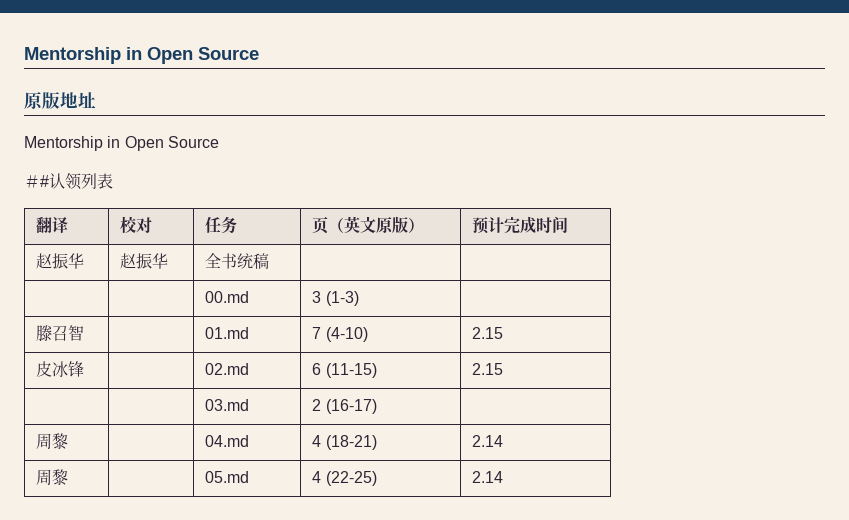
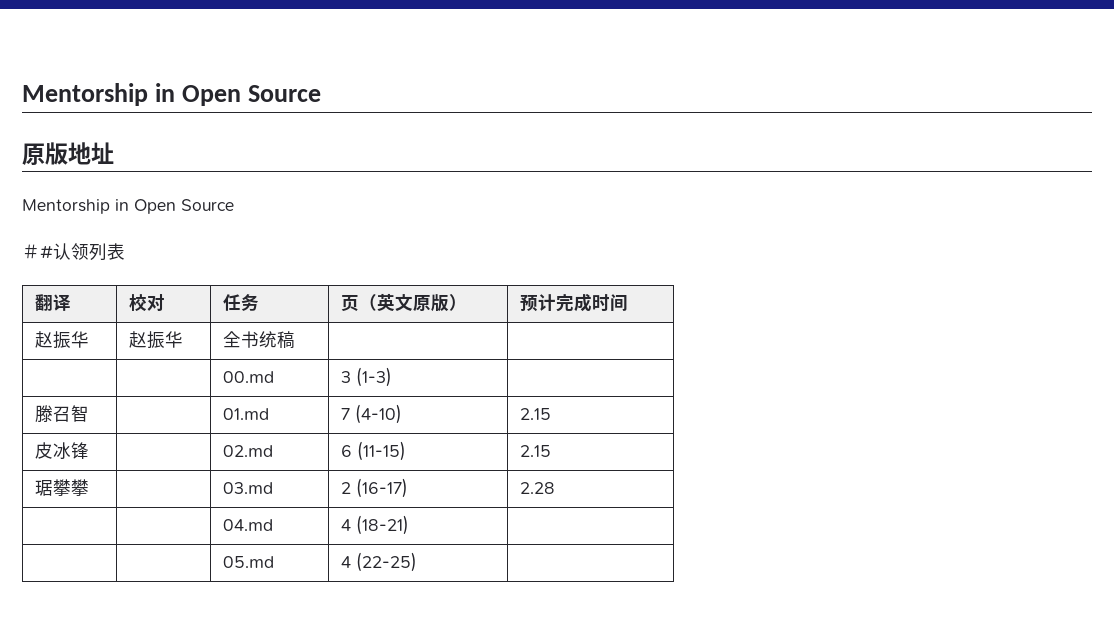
- | | 03.md | 2 (16-17) |
- 周黎 | | 04.md | 4 (18-21) | 2.14
- 周黎 | | 05.md | 4 (22-25) | 2.14
+ 琚攀攀 | | 03.md | 2 (16-17) | 2.28
+ | | 04.md | 4 (18-21) |
+ | | 05.md | 4 (22-25) |

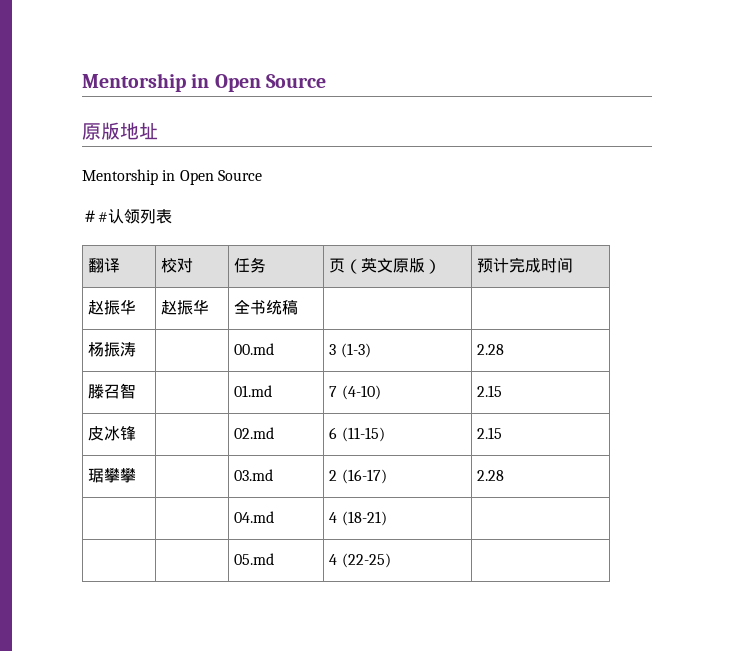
- | | 00.md | 3 (1-3) |
+ 杨振涛 | | 00.md | 3 (1-3) | 2.28

